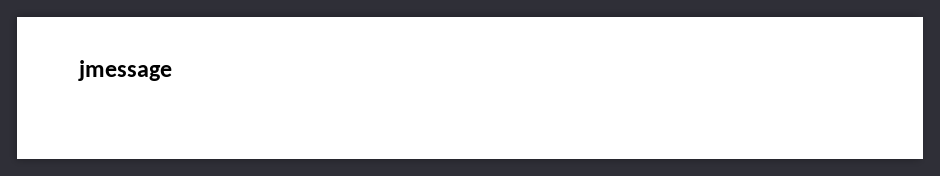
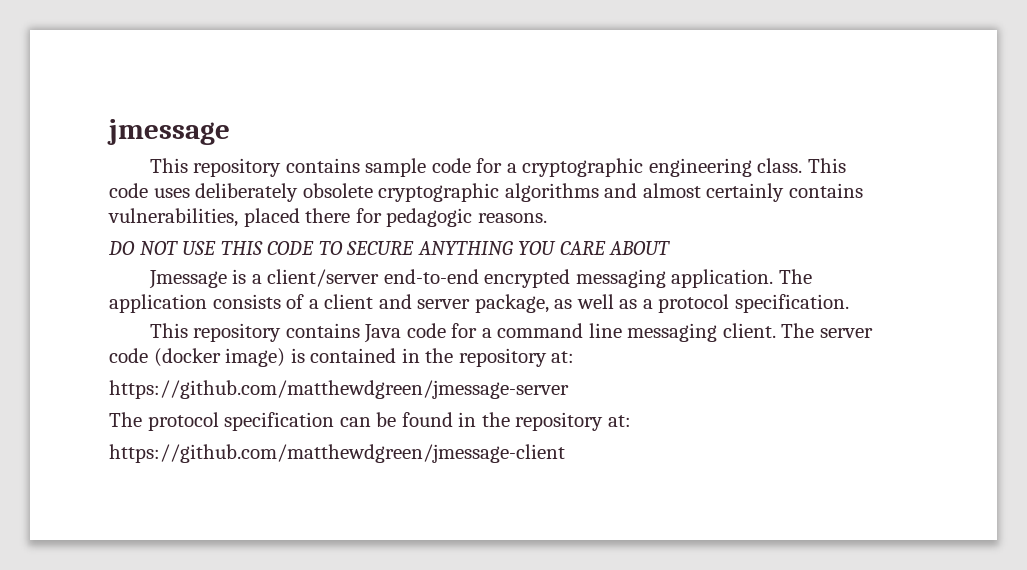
+ This repository contains sample code for a cryptographic engineering class. This code uses deliberately obsolete cryptographic algorithms and almost certainly contains vulnerabilities, placed there for pedagogic reasons.
+ DO NOT USE THIS CODE TO SECURE ANYTHING YOU CARE ABOUT
+ Jmessage is a client/server end-to-end encrypted messaging application. The application consists of a client and server package, as well as a protocol specification.
+ This repository contains Java code for a command line messaging client. The server code (docker image) is contained in the repository at:
+ https://github.com/matthewdgreen/jmessage-server
+ The protocol specification can be found in the repository at:
+ https://github.com/matthewdgreen/jmessage-client

